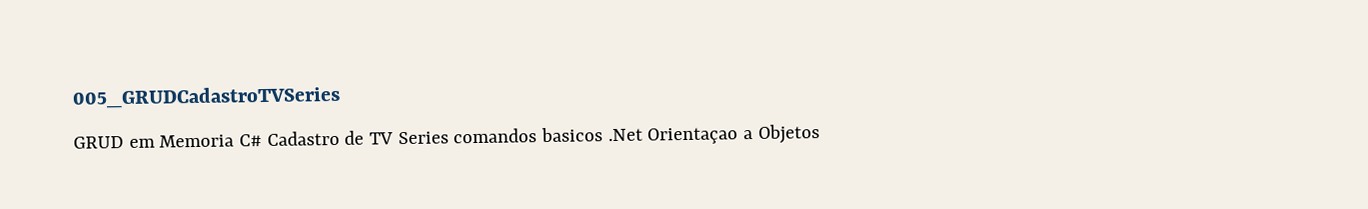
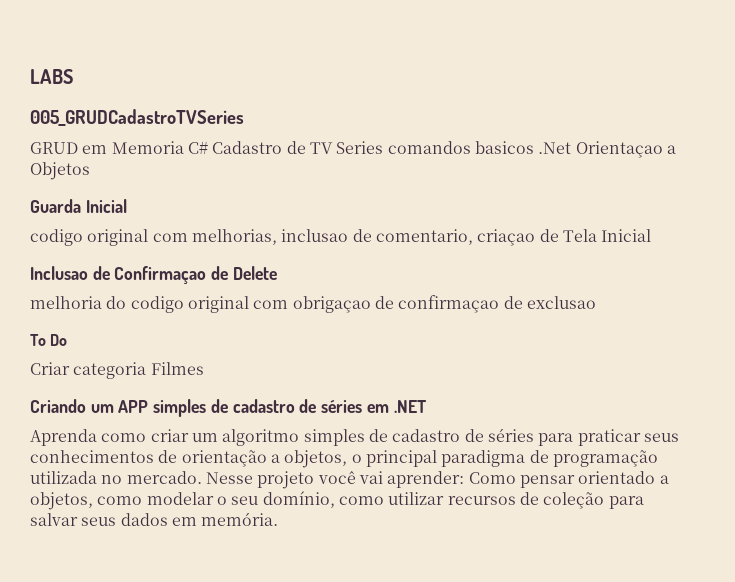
+ LABS
+ Guarda Inicial
+ codigo original com melhorias, inclusao de comentario, criaçao de Tela Inicial
+ Inclusao de Confirmaçao de Delete
+ melhoria do codigo original com obrigaçao de confirmaçao de exclusao
+ To Do
+ Criar categoria Filmes
+ Criando um APP simples de cadastro de séries em .NET
+ Aprenda como criar um algoritmo simples de cadastro de séries para praticar seus conhecimentos de orientação a objetos, o principal paradigma de programação utilizada no mercado. Nesse projeto você vai aprender: Como pensar orientado a objetos, como modelar o seu domínio, como utilizar recursos de coleção para salvar seus dados em memória.

